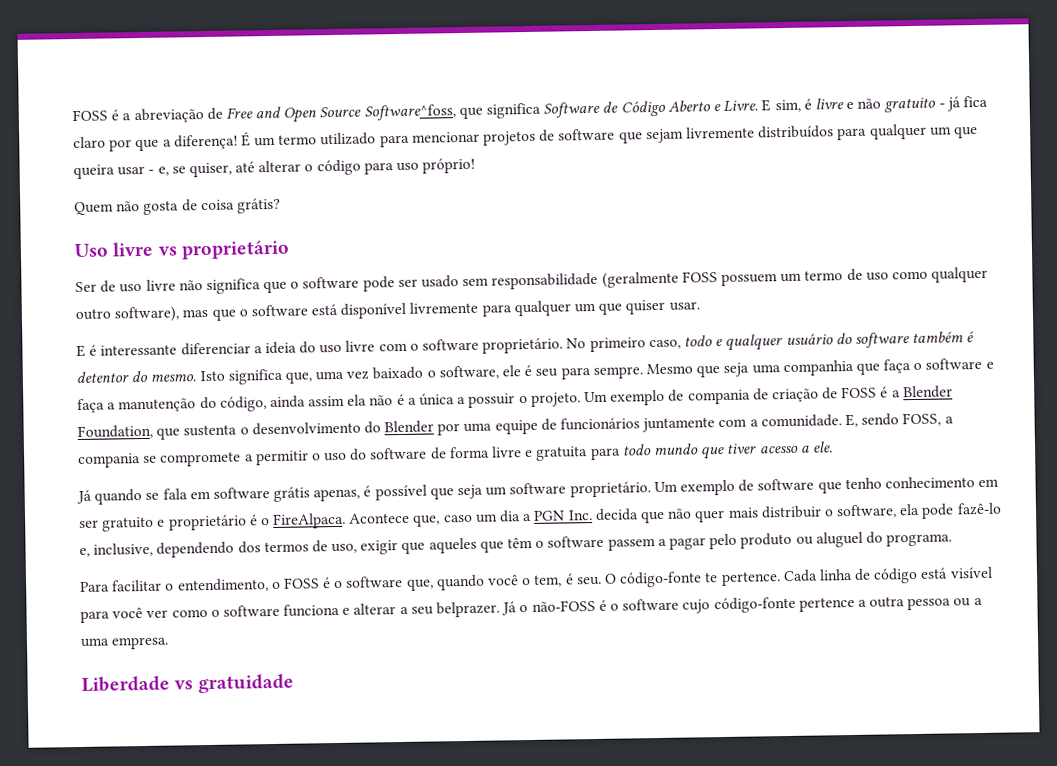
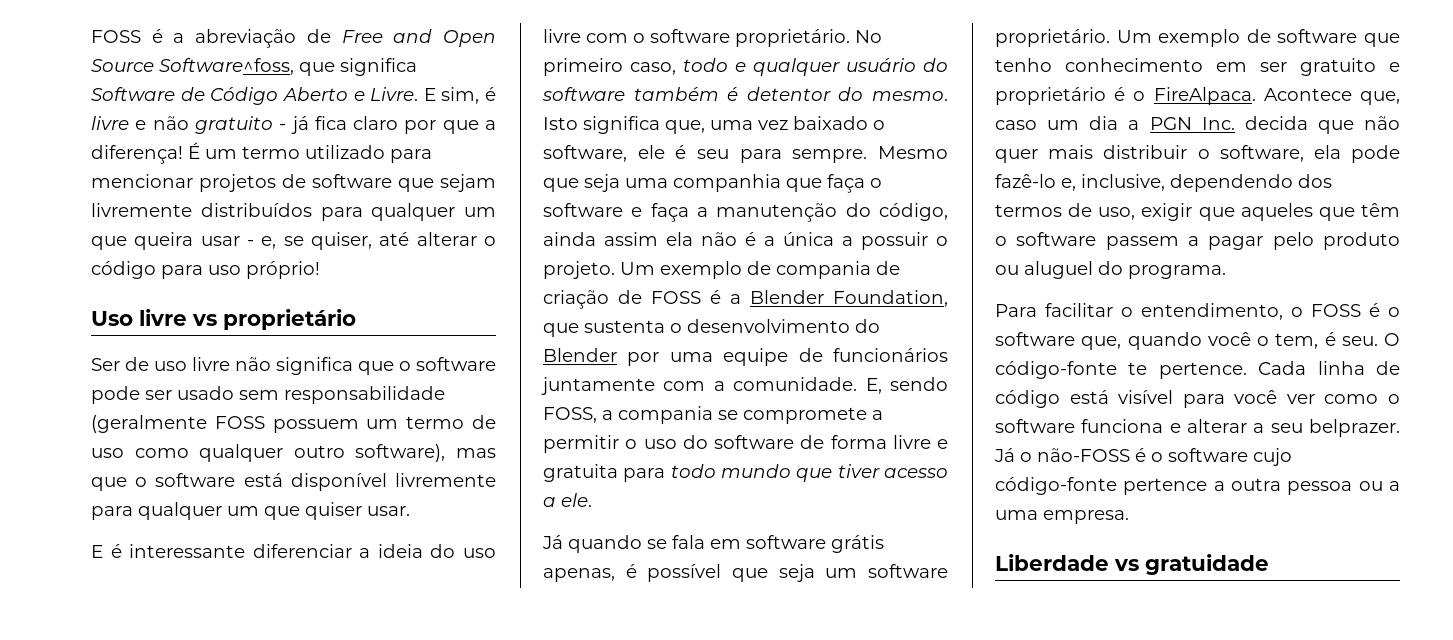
- Quem não gosta de coisa grátis?

